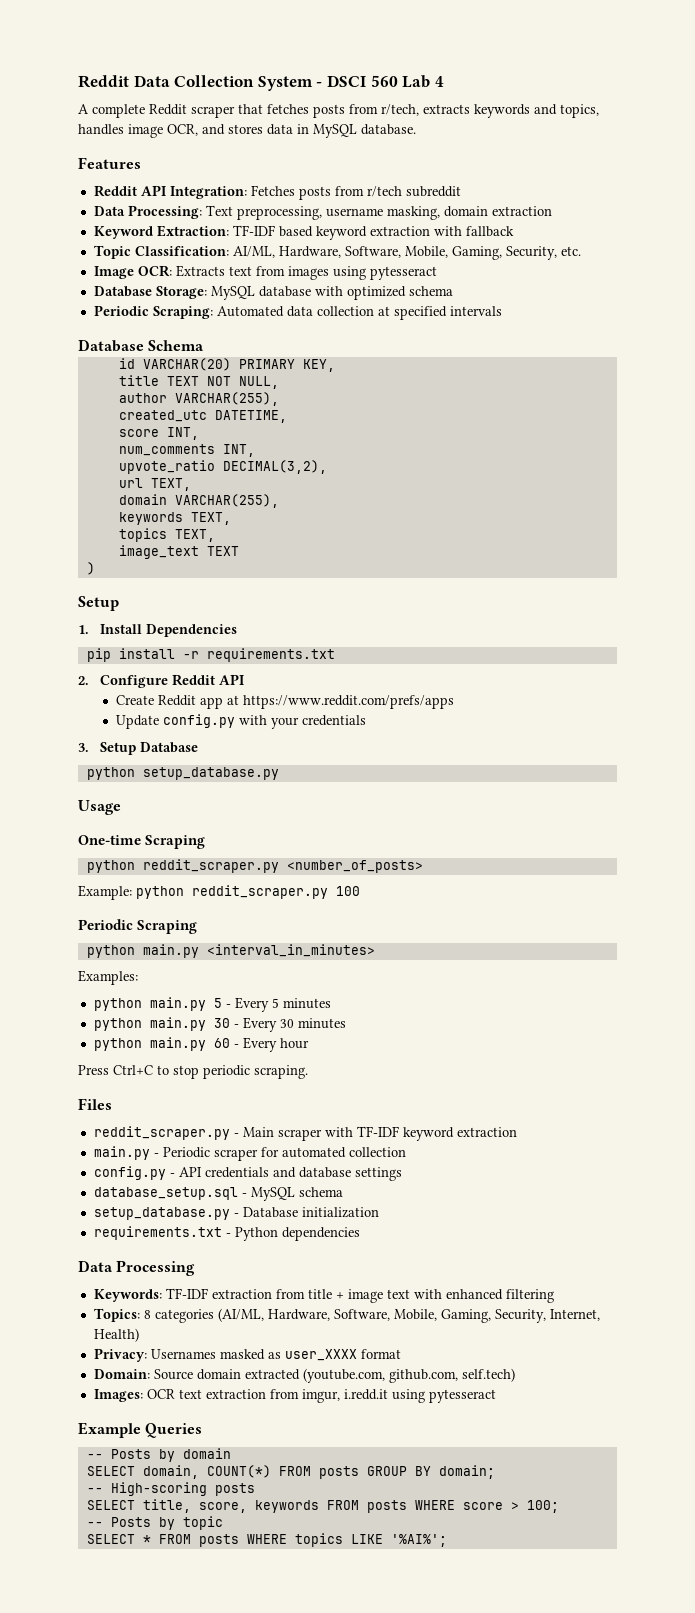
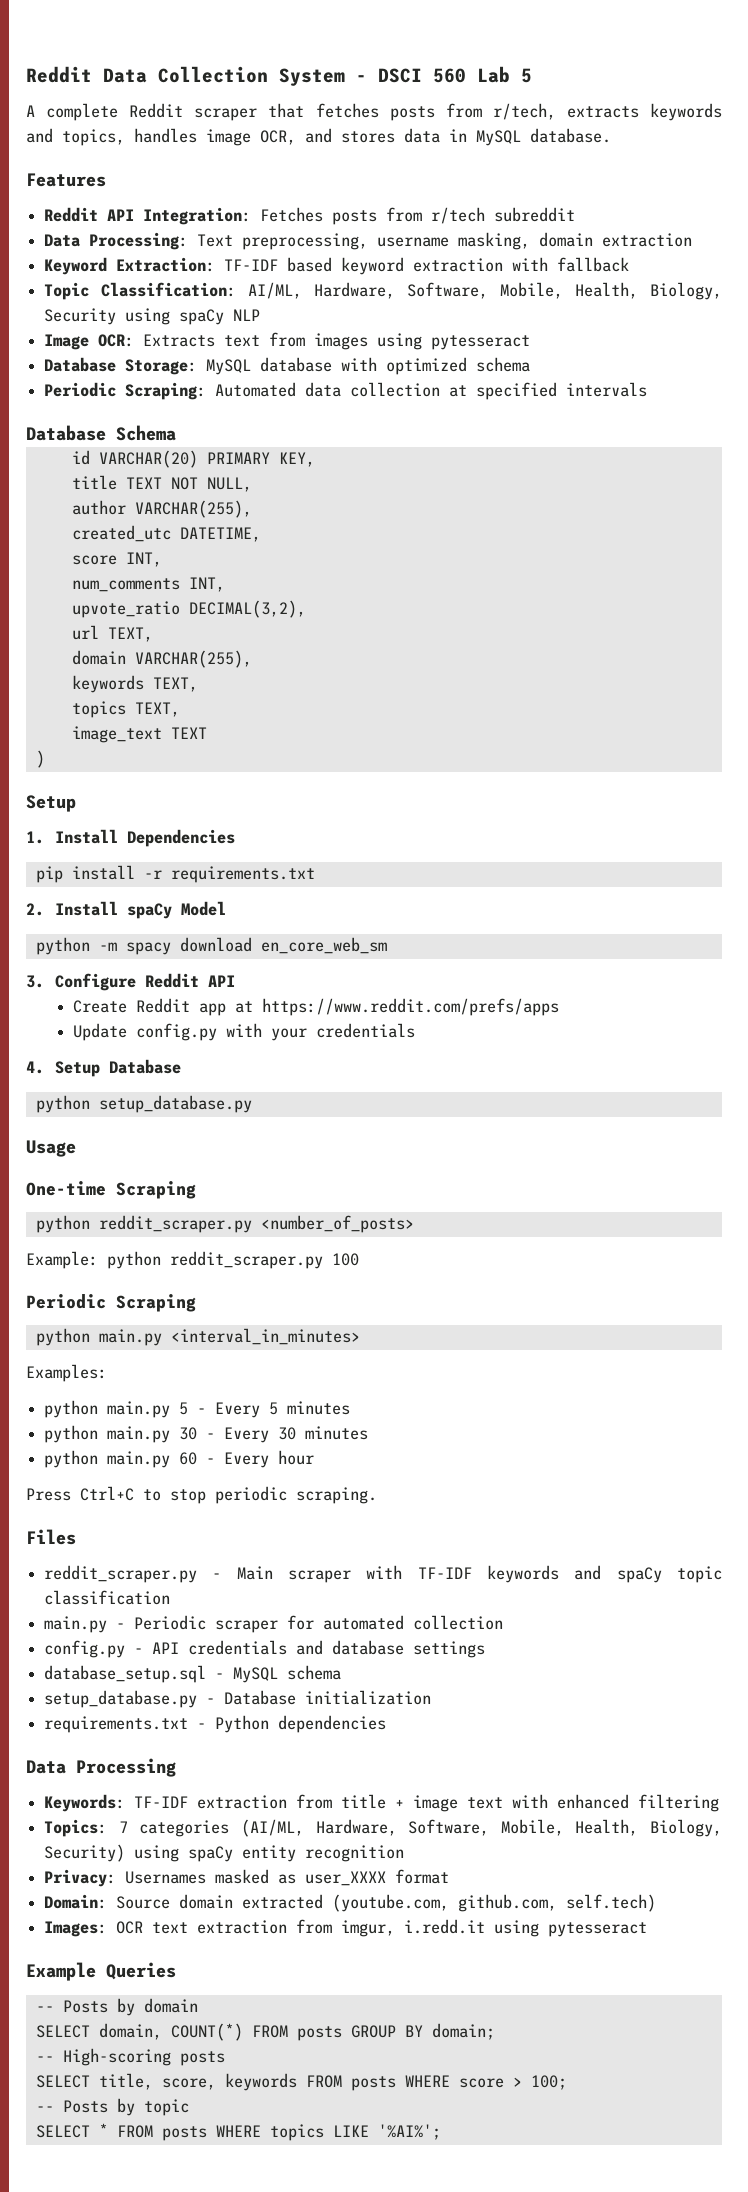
- Reddit Data Collection System - DSCI 560 Lab 4
+ Reddit Data Collection System - DSCI 560 Lab 5
- Topic Classification: AI/ML, Hardware, Software, Mobile, Gaming, Security, etc.
+ Topic Classification: AI/ML, Hardware, Software, Mobile, Health, Biology, Security using spaCy NLP
- 2. Configure Reddit API
+ 2. Install spaCy Model
+ python -m spacy download en_core_web_sm
+ 3. Configure Reddit API
- 3. Setup Database
+ 4. Setup Database
- reddit_scraper.py - Main scraper with TF-IDF keyword extraction
+ reddit_scraper.py - Main scraper with TF-IDF keywords and spaCy topic classification
- Topics: 8 categories (AI/ML, Hardware, Software, Mobile, Gaming, Security, Internet, Health)
+ Topics: 7 categories (AI/ML, Hardware, Software, Mobile, Health, Biology, Security) using spaCy entity recognition

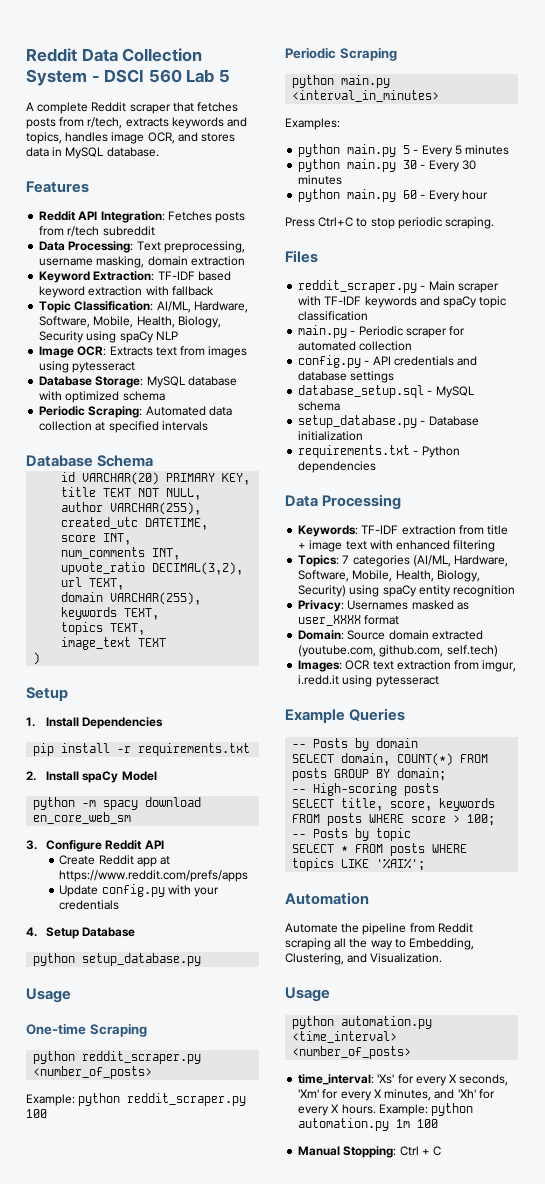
+ Automation
+ Automate the pipeline from Reddit scraping all the way to Embedding, Clustering, and Visualization.
+ Usage
+ python automation.py <time_interval> <number_of_posts>
+ time_interval: 'Xs' for every X seconds, 'Xm' for every X minutes, and 'Xh' for every X hours. Example: python automation.py 1m 100
+ Manual Stopping: Ctrl + C

